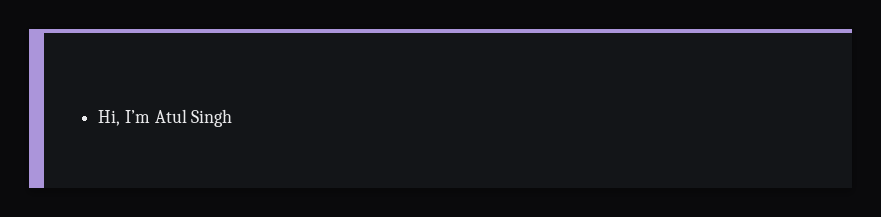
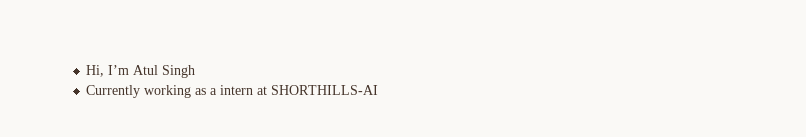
+ Currently working as a intern at SHORTHILLS-AI

